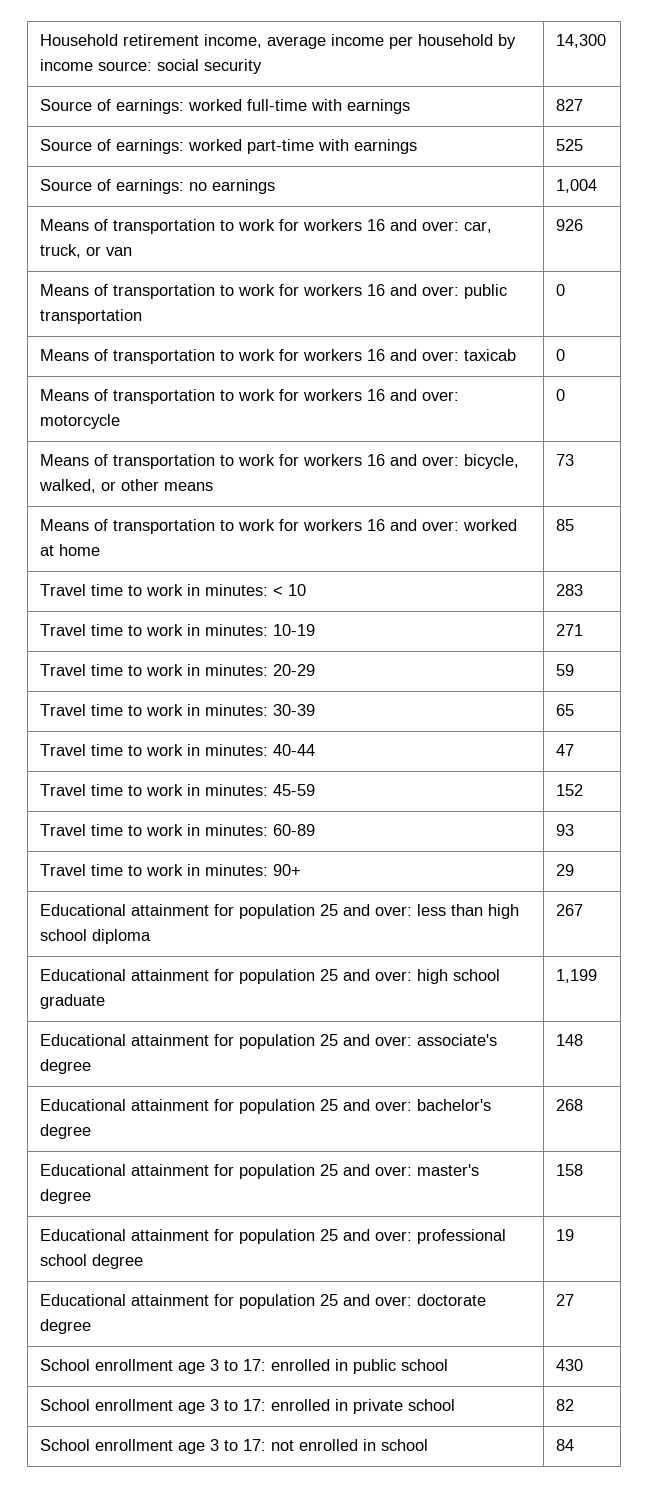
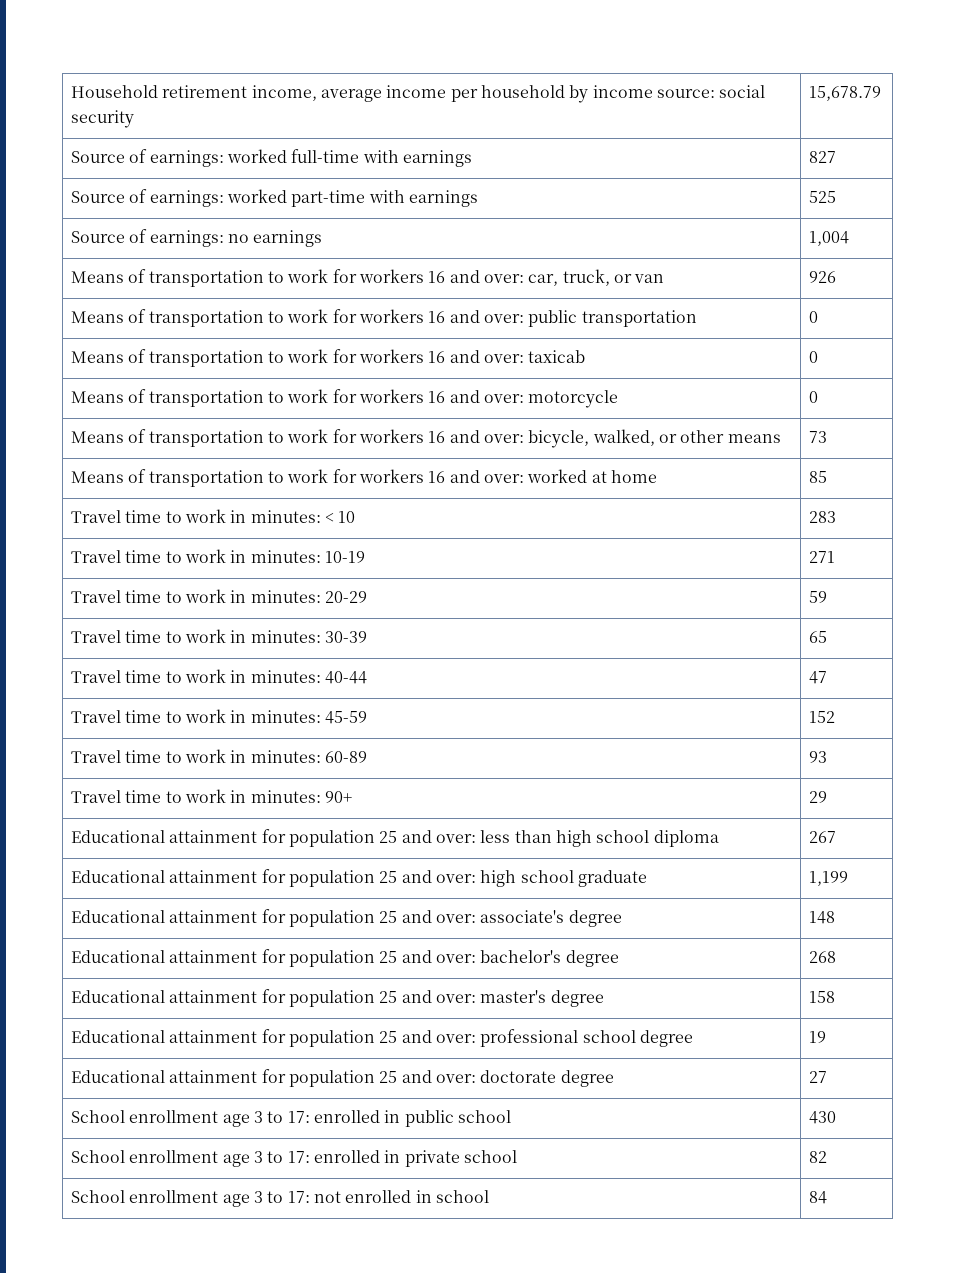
- Household retirement income, average income per household by income source: social security | 14,300
+ Household retirement income, average income per household by income source: social security | 15,678.79

